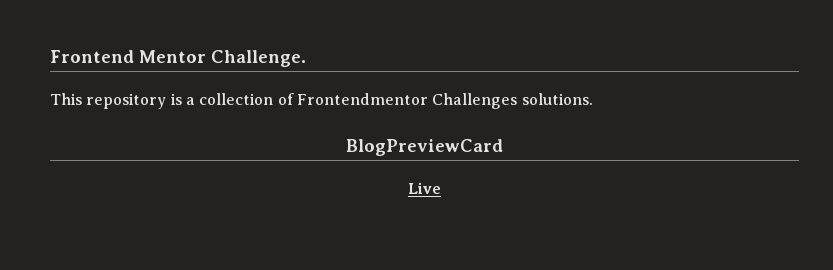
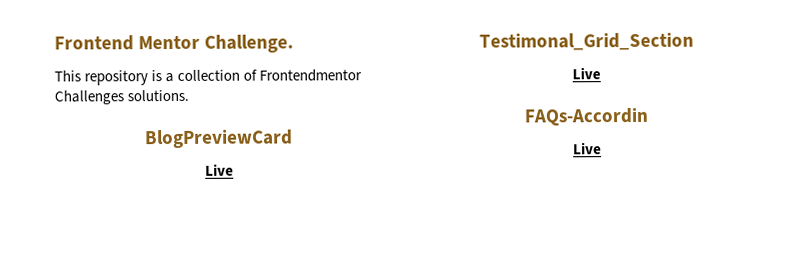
+ Testimonal_Grid_Section
+ Live
+ FAQs-Accordin
+ Live

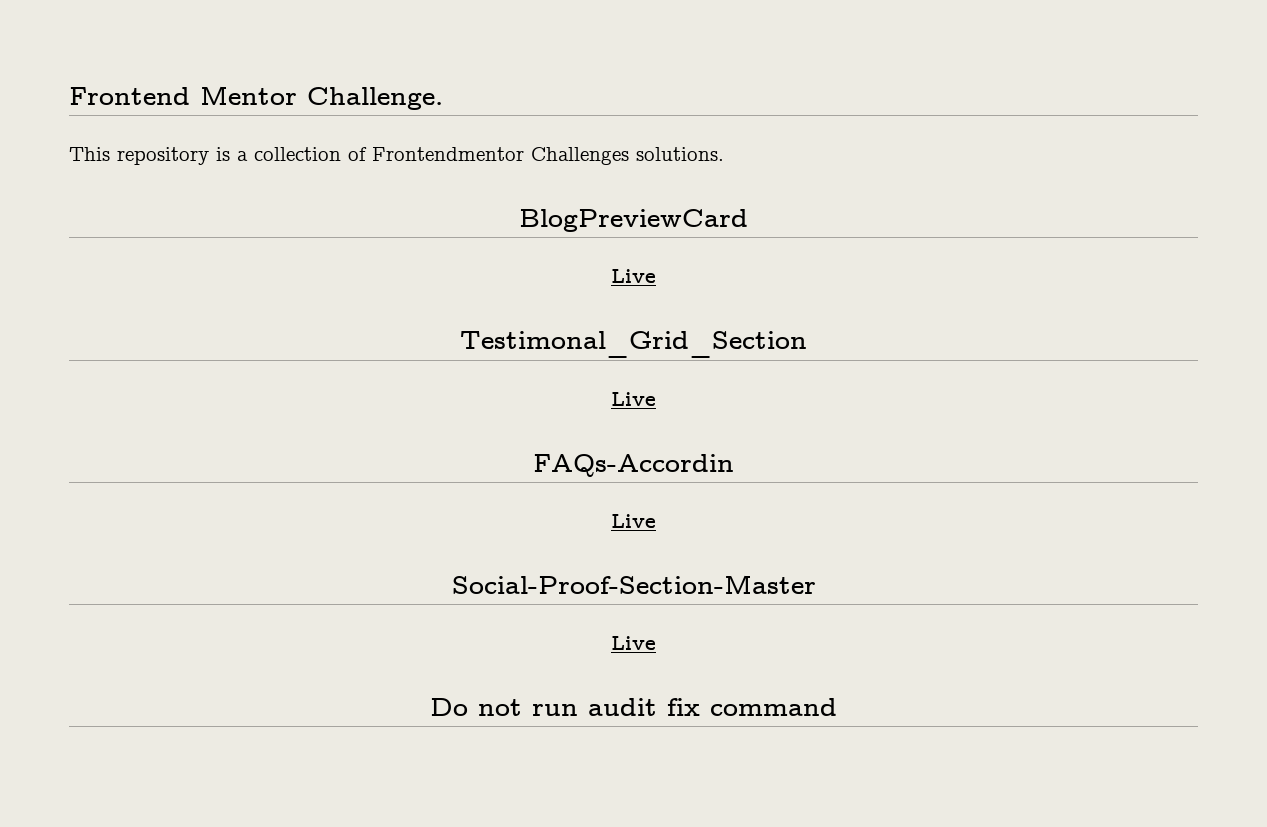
+ Social-Proof-Section-Master
+ Live
+ Do not run audit fix command

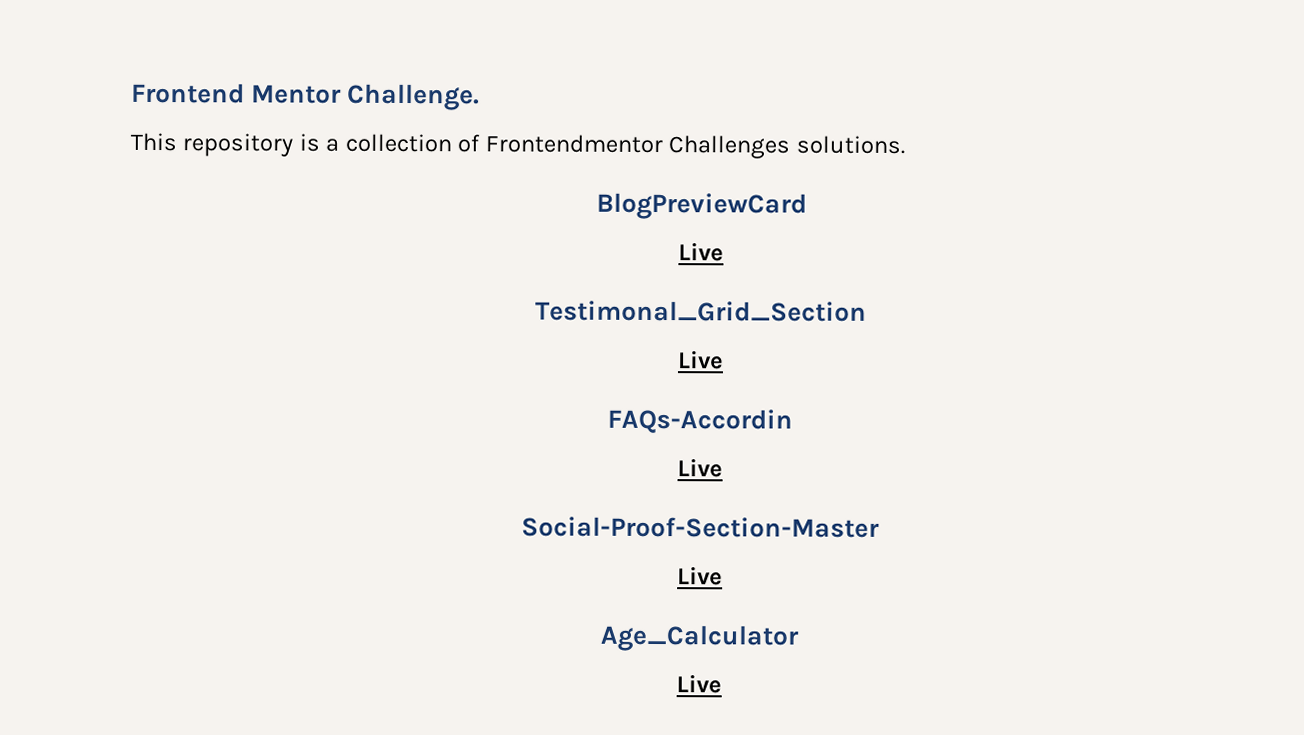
- Do not run audit fix command
+ Age_Calculator
+ Live

